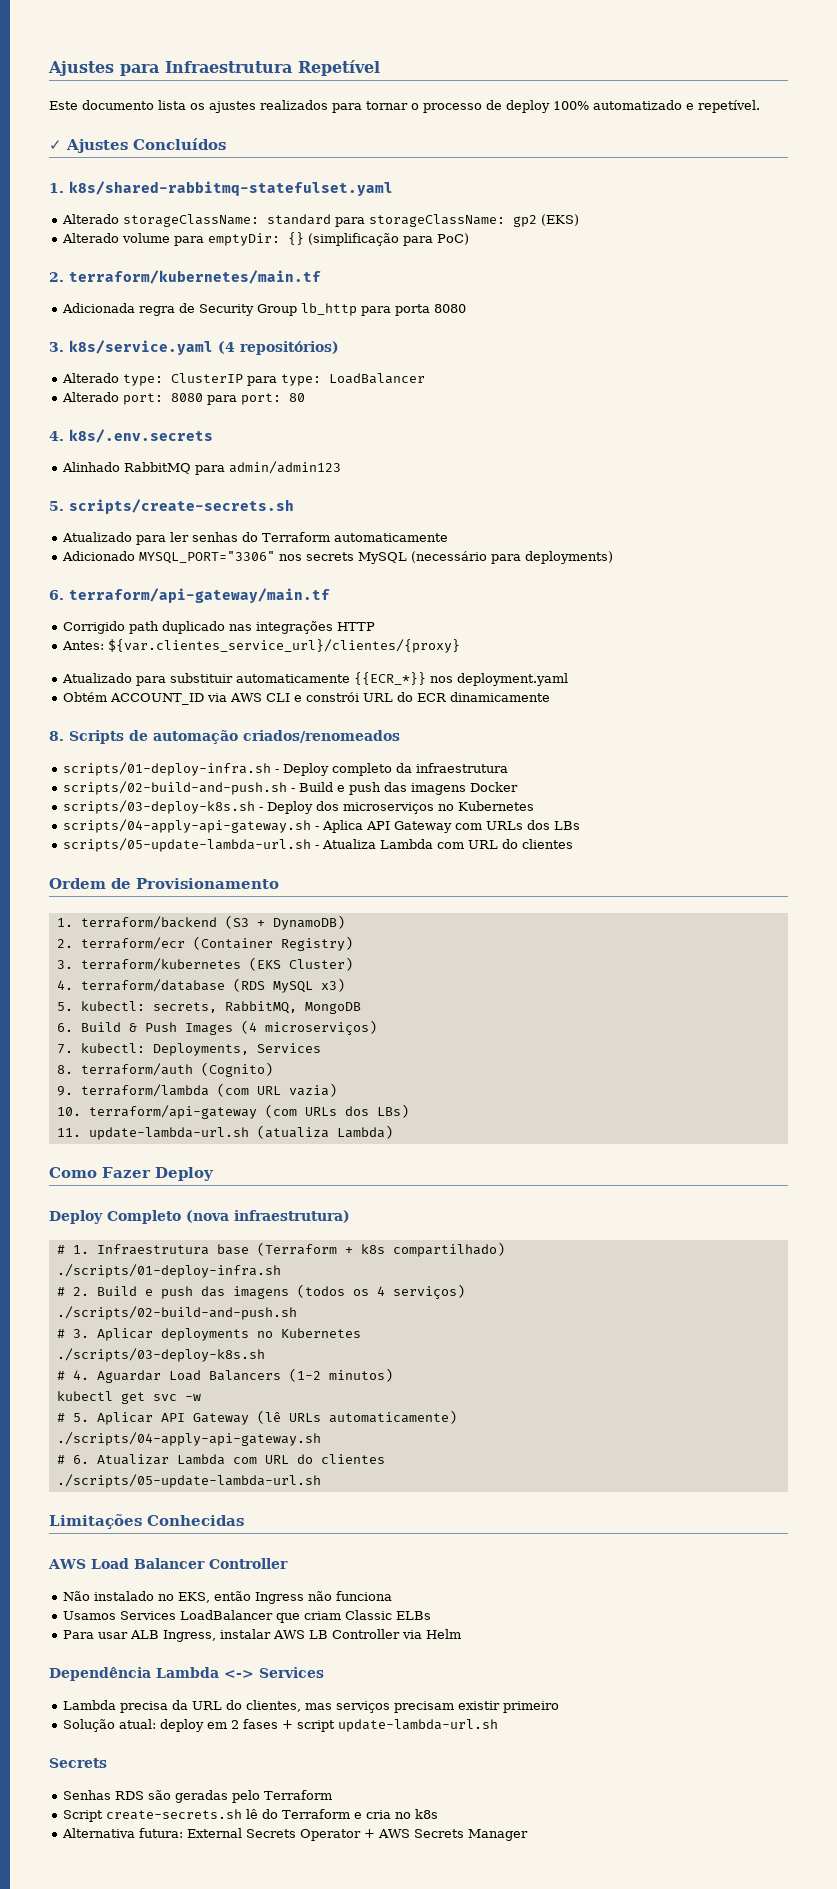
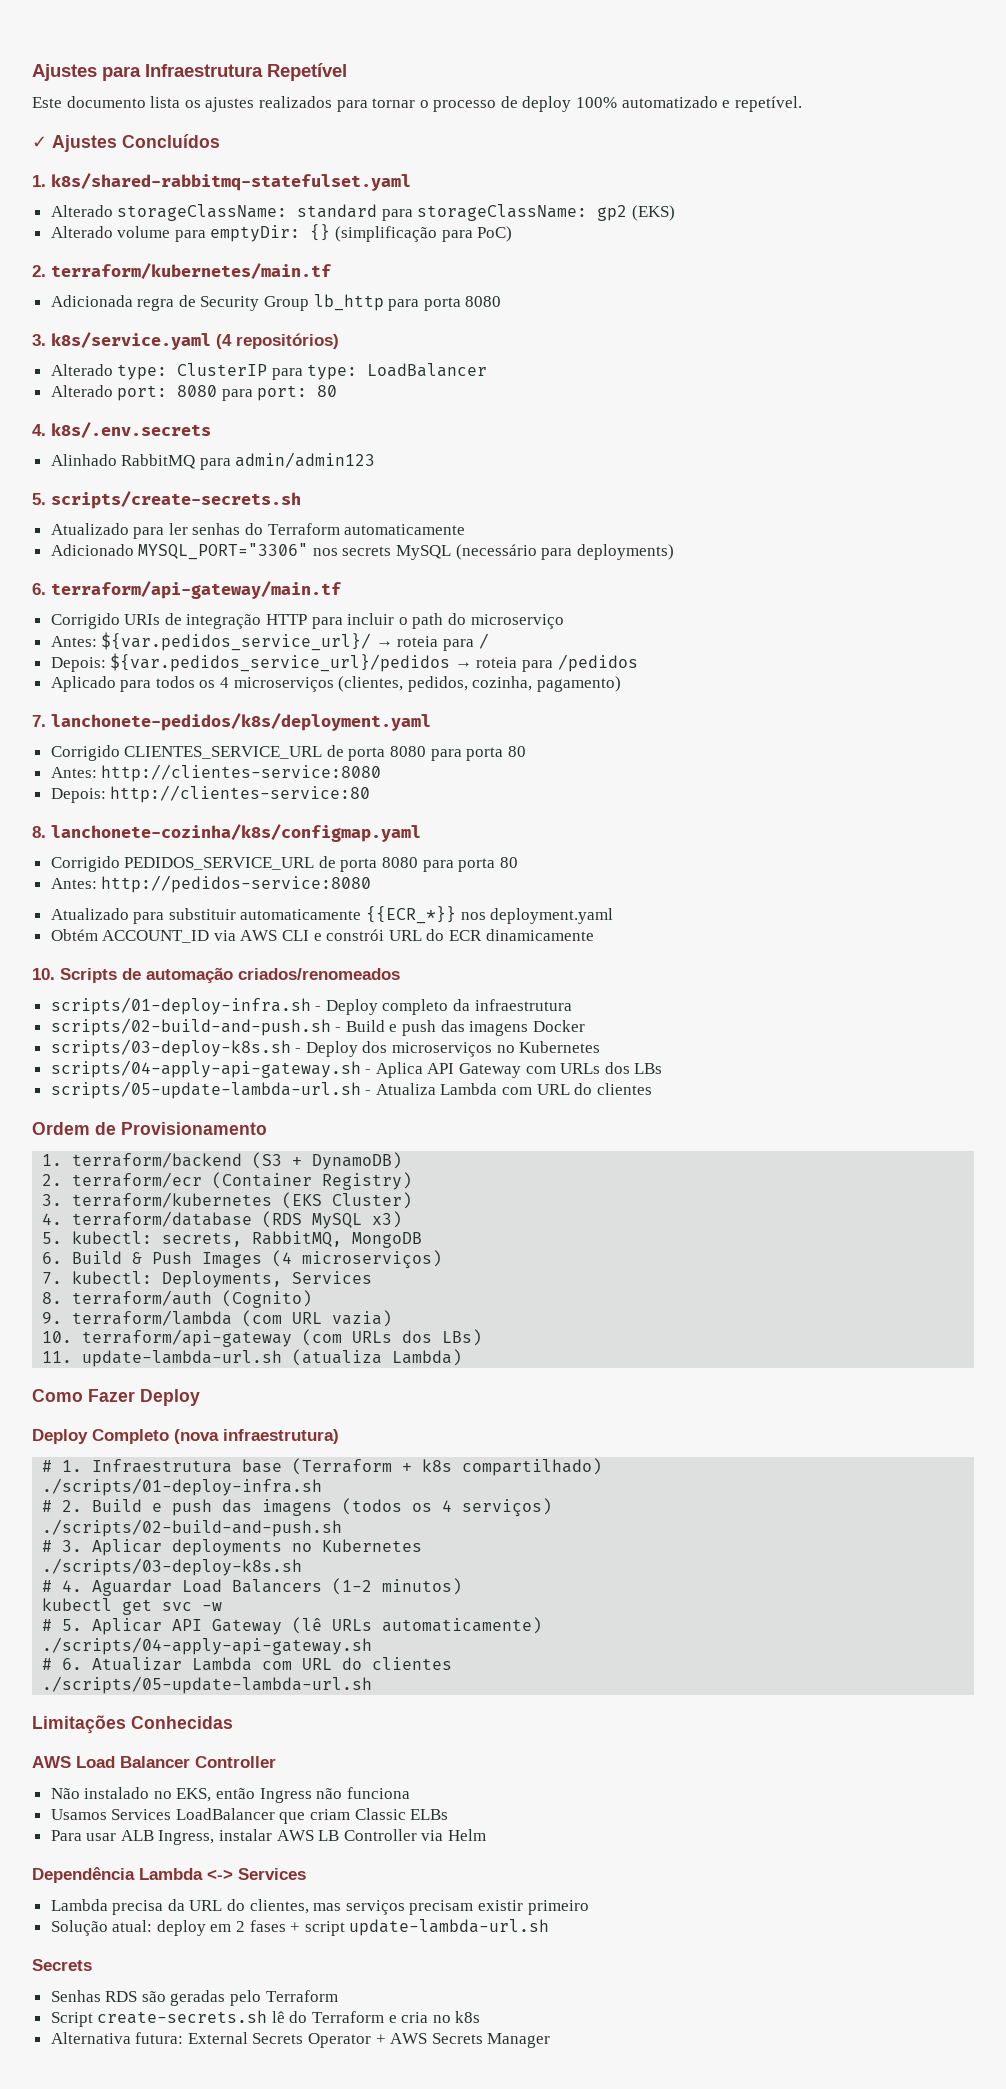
- Corrigido path duplicado nas integrações HTTP
- Antes: ${var.clientes_service_url}/clientes/{proxy}
+ Corrigido URIs de integração HTTP para incluir o path do microserviço
+ Antes: ${var.pedidos_service_url}/ → roteia para /
+ Depois: ${var.pedidos_service_url}/pedidos → roteia para /pedidos
+ Aplicado para todos os 4 microserviços (clientes, pedidos, cozinha, pagamento)
+ 7. lanchonete-pedidos/k8s/deployment.yaml
+ Corrigido CLIENTES_SERVICE_URL de porta 8080 para porta 80
+ Antes: http://clientes-service:8080
+ Depois: http://clientes-service:80
+ 8. lanchonete-cozinha/k8s/configmap.yaml
+ Corrigido PEDIDOS_SERVICE_URL de porta 8080 para porta 80
+ Antes: http://pedidos-service:8080
- 8. Scripts de automação criados/renomeados
+ 10. Scripts de automação criados/renomeados

